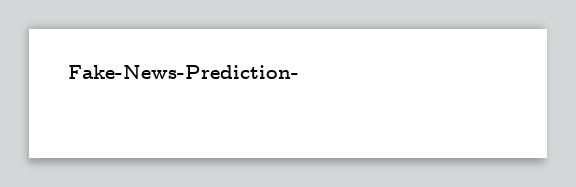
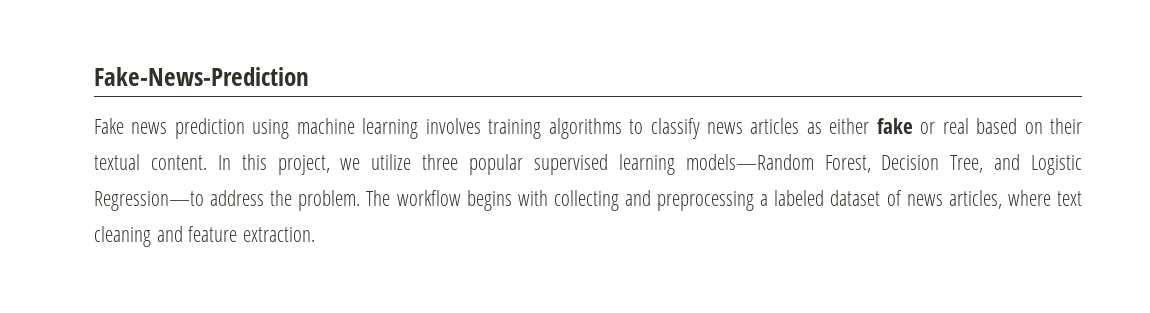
- Fake-News-Prediction-
+ Fake-News-Prediction
+ Fake news prediction using machine learning involves training algorithms to classify news articles as either fake or real based on their textual content. In this project, we utilize three popular supervised learning models—Random Forest, Decision Tree, and Logistic Regression—to address the problem. The workflow begins with collecting and preprocessing a labeled dataset of news articles, where text cleaning and feature extraction.

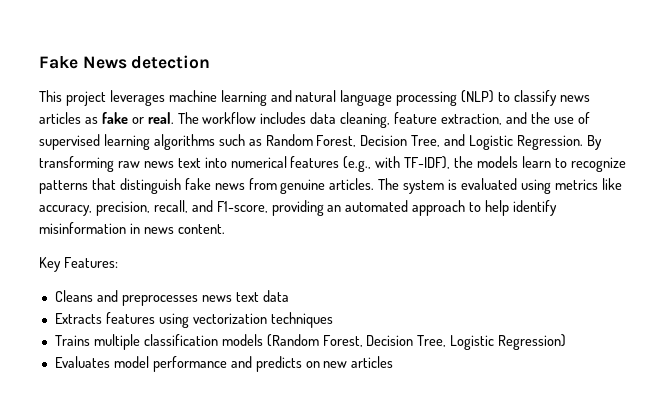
- Fake-News-Prediction
- Fake news prediction using machine learning involves training algorithms to classify news articles as either fake or real based on their textual content. In this project, we utilize three popular supervised learning models—Random Forest, Decision Tree, and Logistic Regression—to address the problem. The workflow begins with collecting and preprocessing a labeled dataset of news articles, where text cleaning and feature extraction.
+ Fake News detection
+ This project leverages machine learning and natural language processing (NLP) to classify news articles as fake or real. The workflow includes data cleaning, feature extraction, and the use of supervised learning algorithms such as Random Forest, Decision Tree, and Logistic Regression. By transforming raw news text into numerical features (e.g., with TF-IDF), the models learn to recognize patterns that distinguish fake news from genuine articles. The system is evaluated using metrics like accuracy, precision, recall, and F1-score, providing an automated approach to help identify misinformation in news content.
+ Key Features:
+ Cleans and preprocesses news text data
+ Extracts features using vectorization techniques
+ Trains multiple classification models (Random Forest, Decision Tree, Logistic Regression)
+ Evaluates model performance and predicts on new articles

